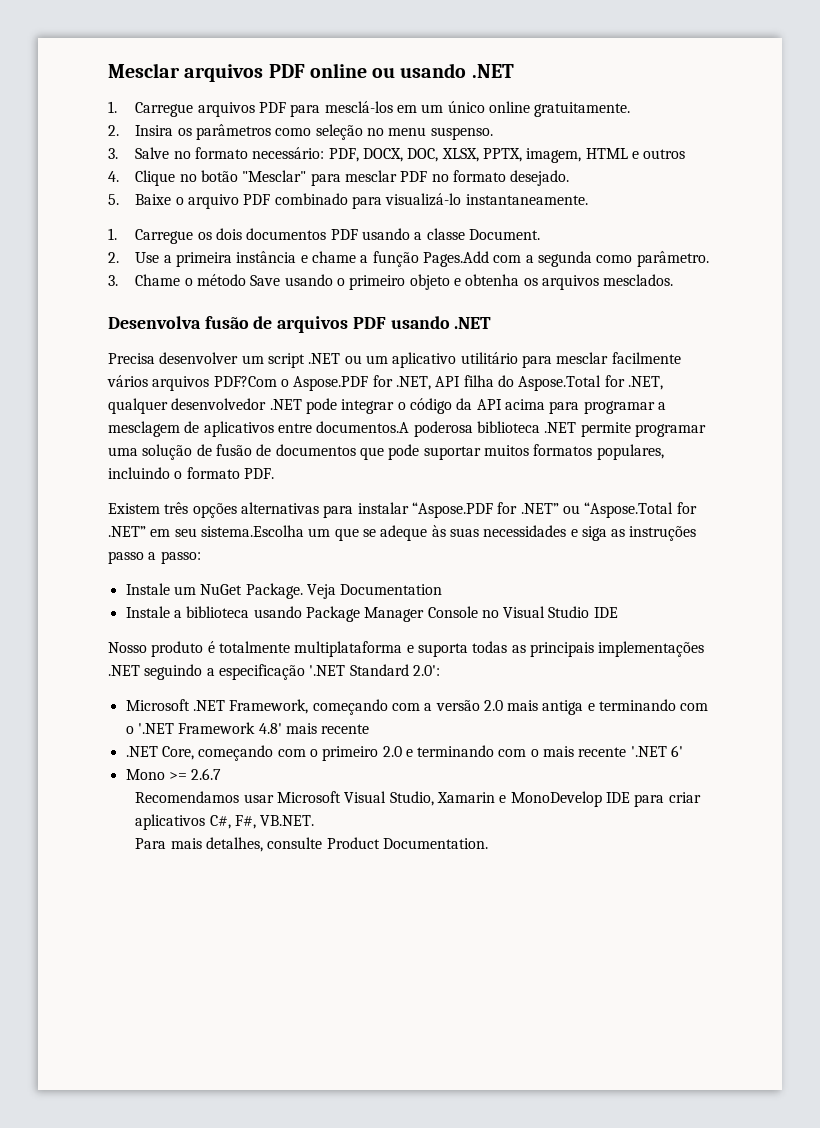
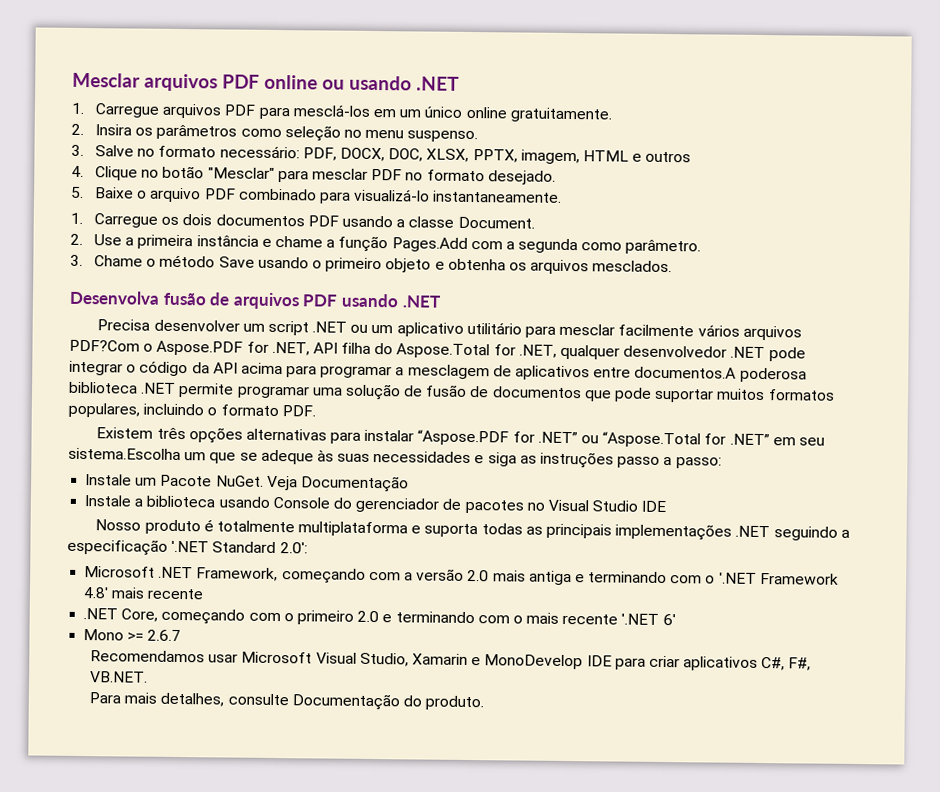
- Instale um NuGet Package. Veja Documentation
+ Instale um Pacote NuGet. Veja Documentação
- Instale a biblioteca usando Package Manager Console no Visual Studio IDE
+ Instale a biblioteca usando Console do gerenciador de pacotes no Visual Studio IDE
- Para mais detalhes, consulte Product Documentation.
+ Para mais detalhes, consulte Documentação do produto.

